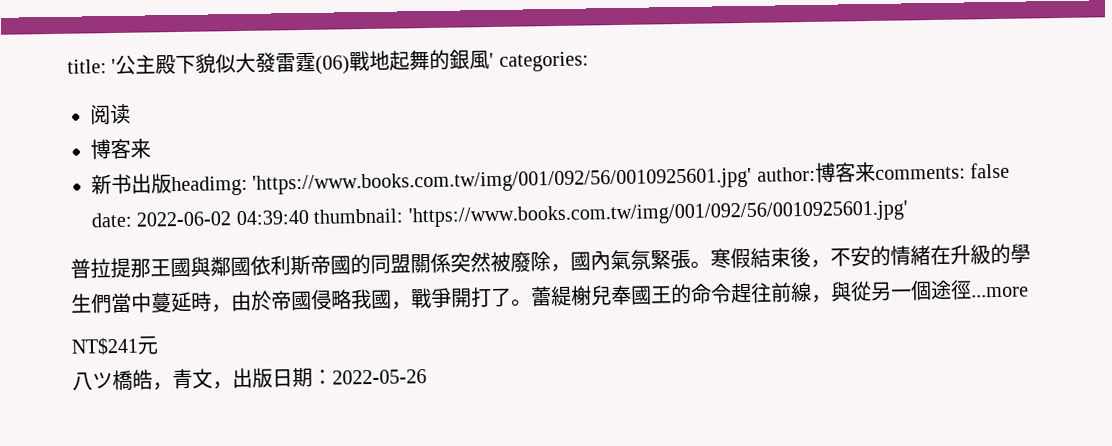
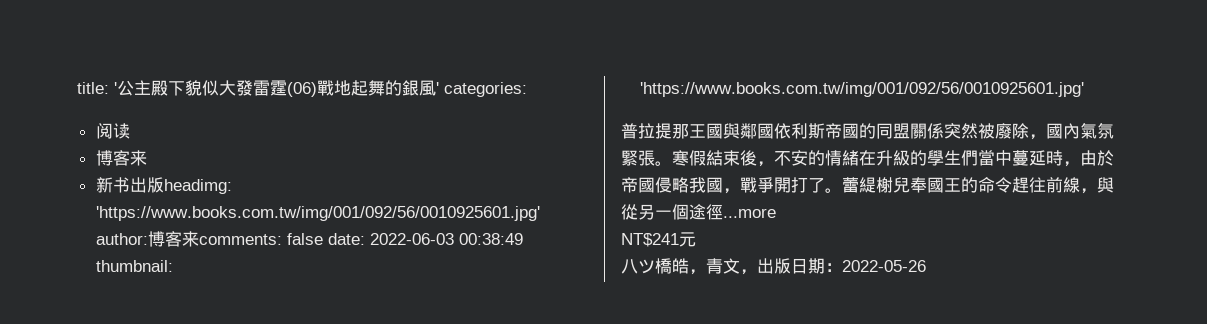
- 新书出版headimg: 'https://www.books.com.tw/img/001/092/56/0010925601.jpg' author:博客来comments: false date: 2022-06-02 04:39:40 thumbnail: 'https://www.books.com.tw/img/001/092/56/0010925601.jpg'
+ 新书出版headimg: 'https://www.books.com.tw/img/001/092/56/0010925601.jpg' author:博客来comments: false date: 2022-06-03 00:38:49 thumbnail: 'https://www.books.com.tw/img/001/092/56/0010925601.jpg'

